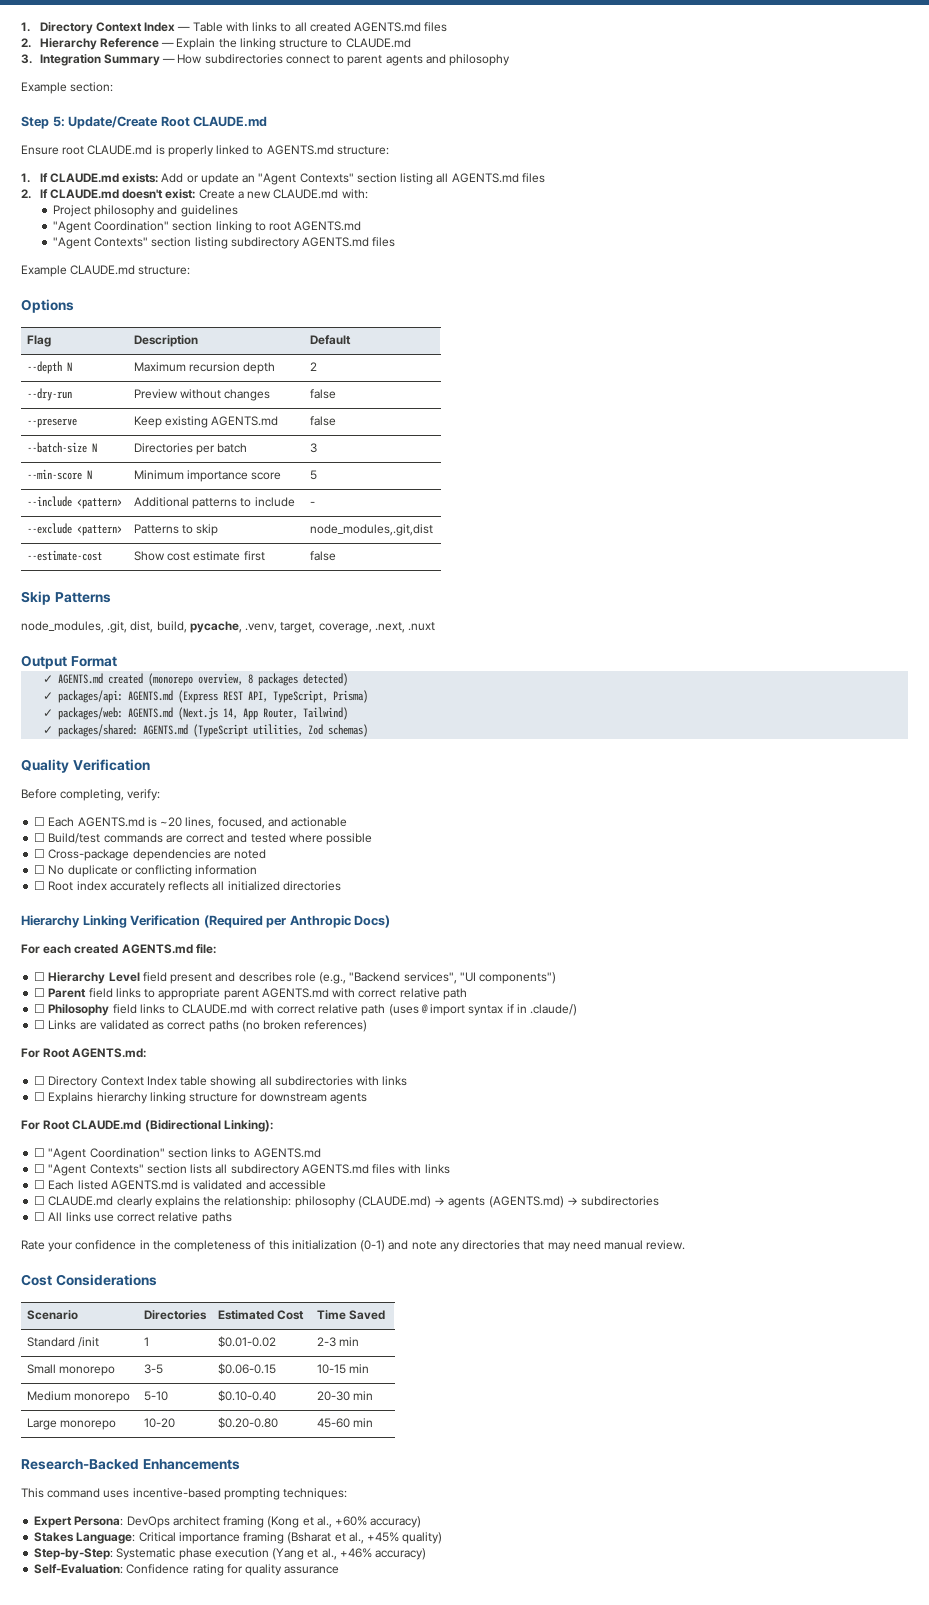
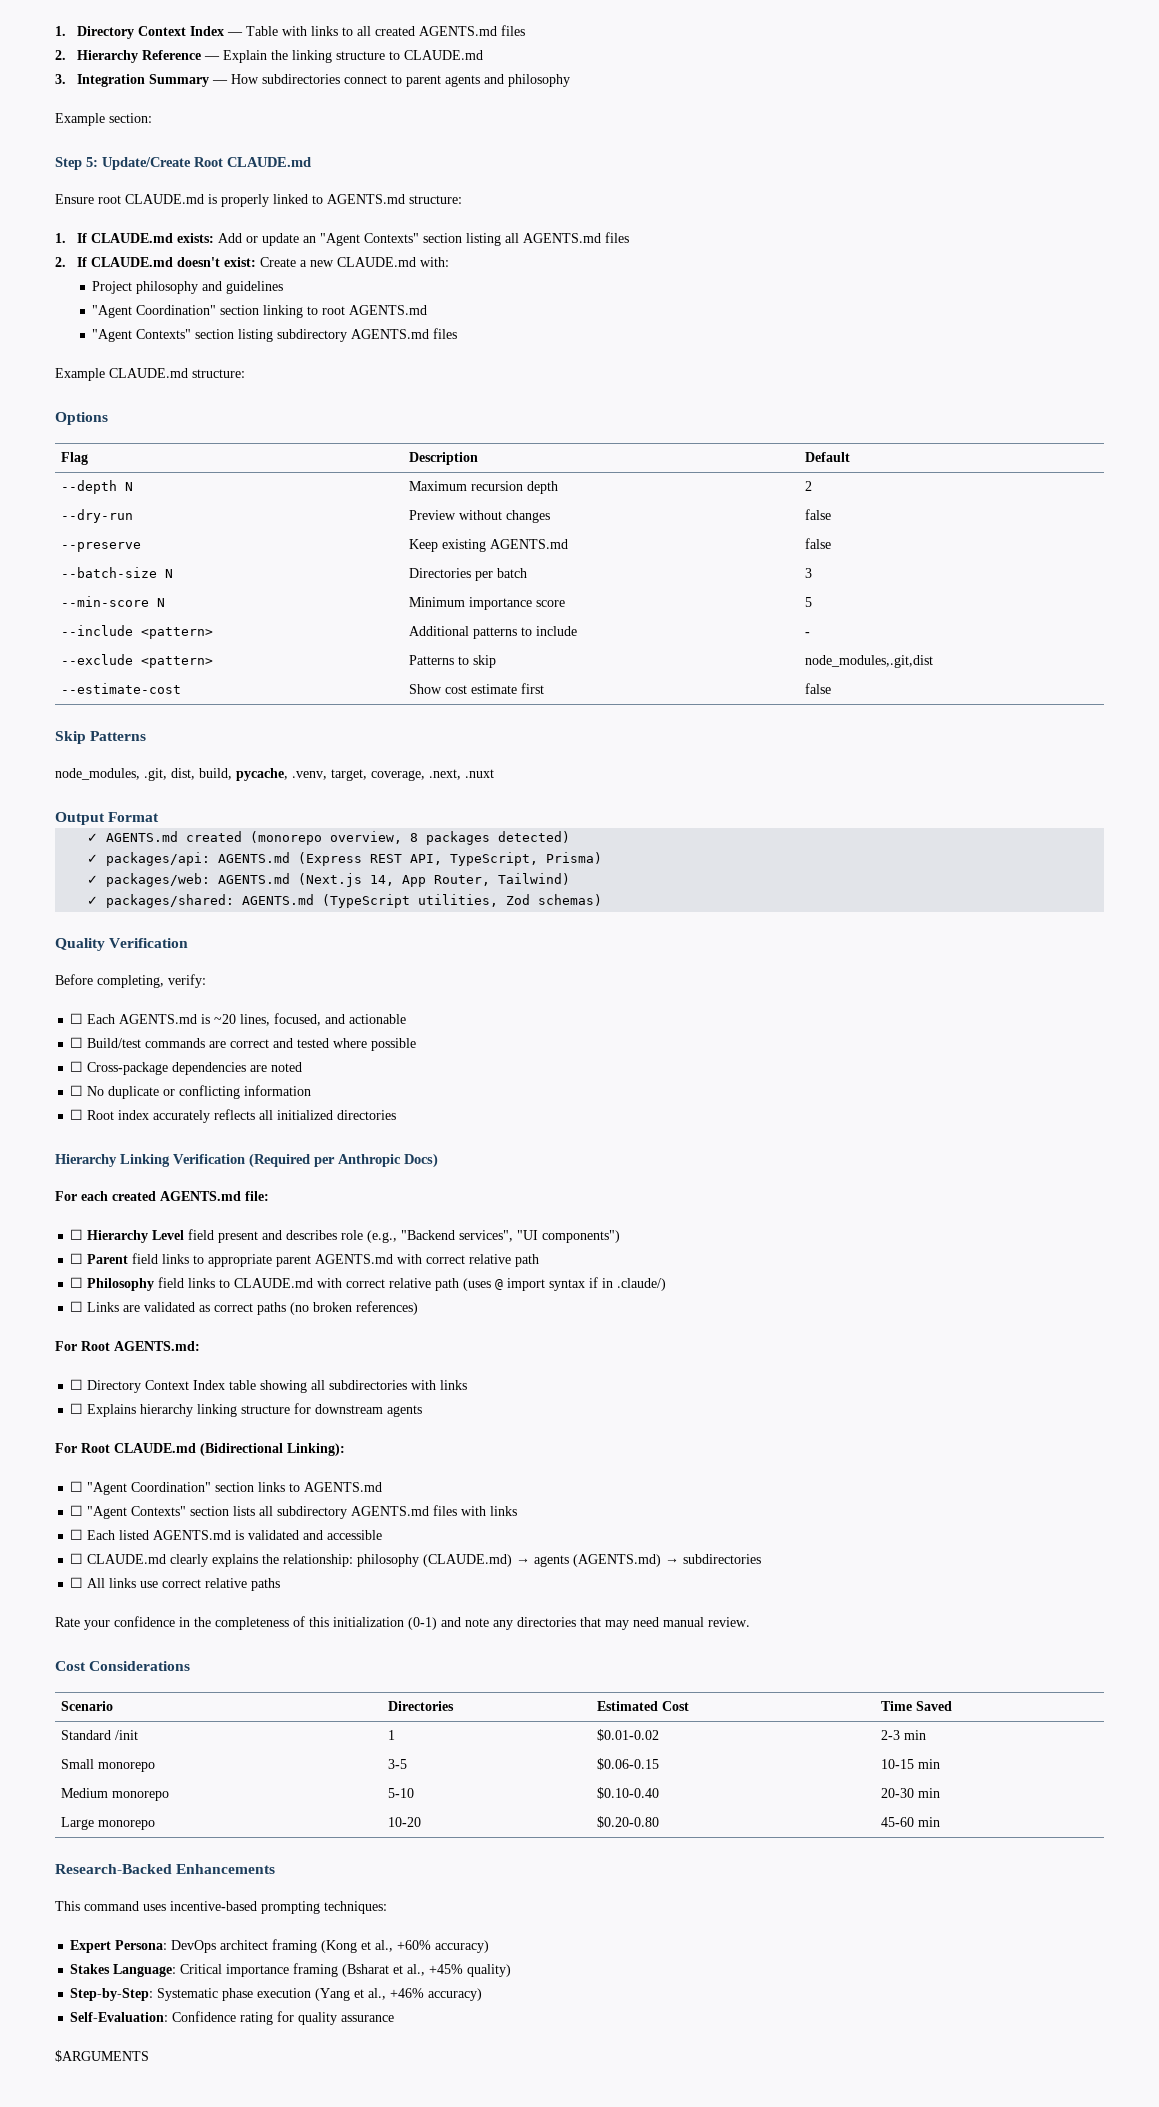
+ $ARGUMENTS

